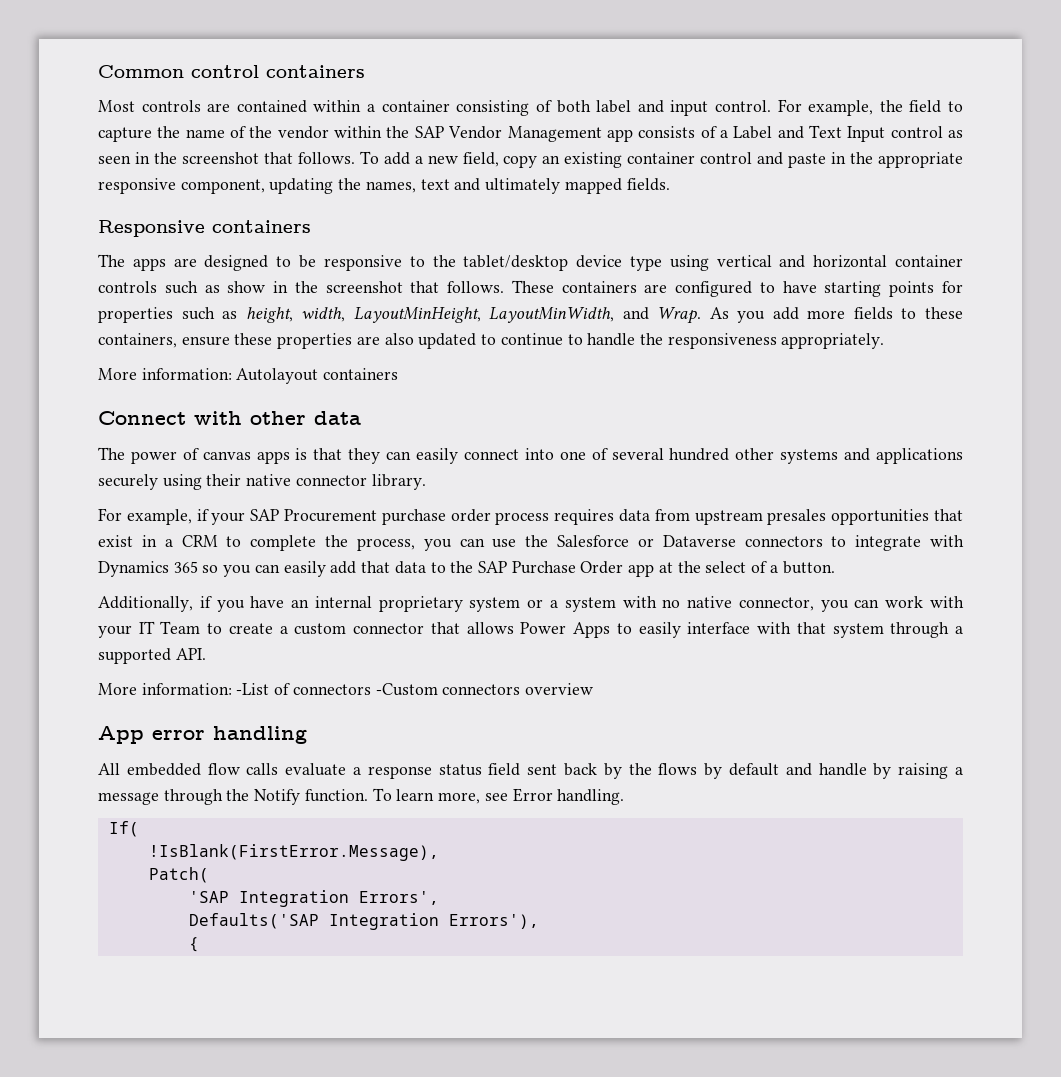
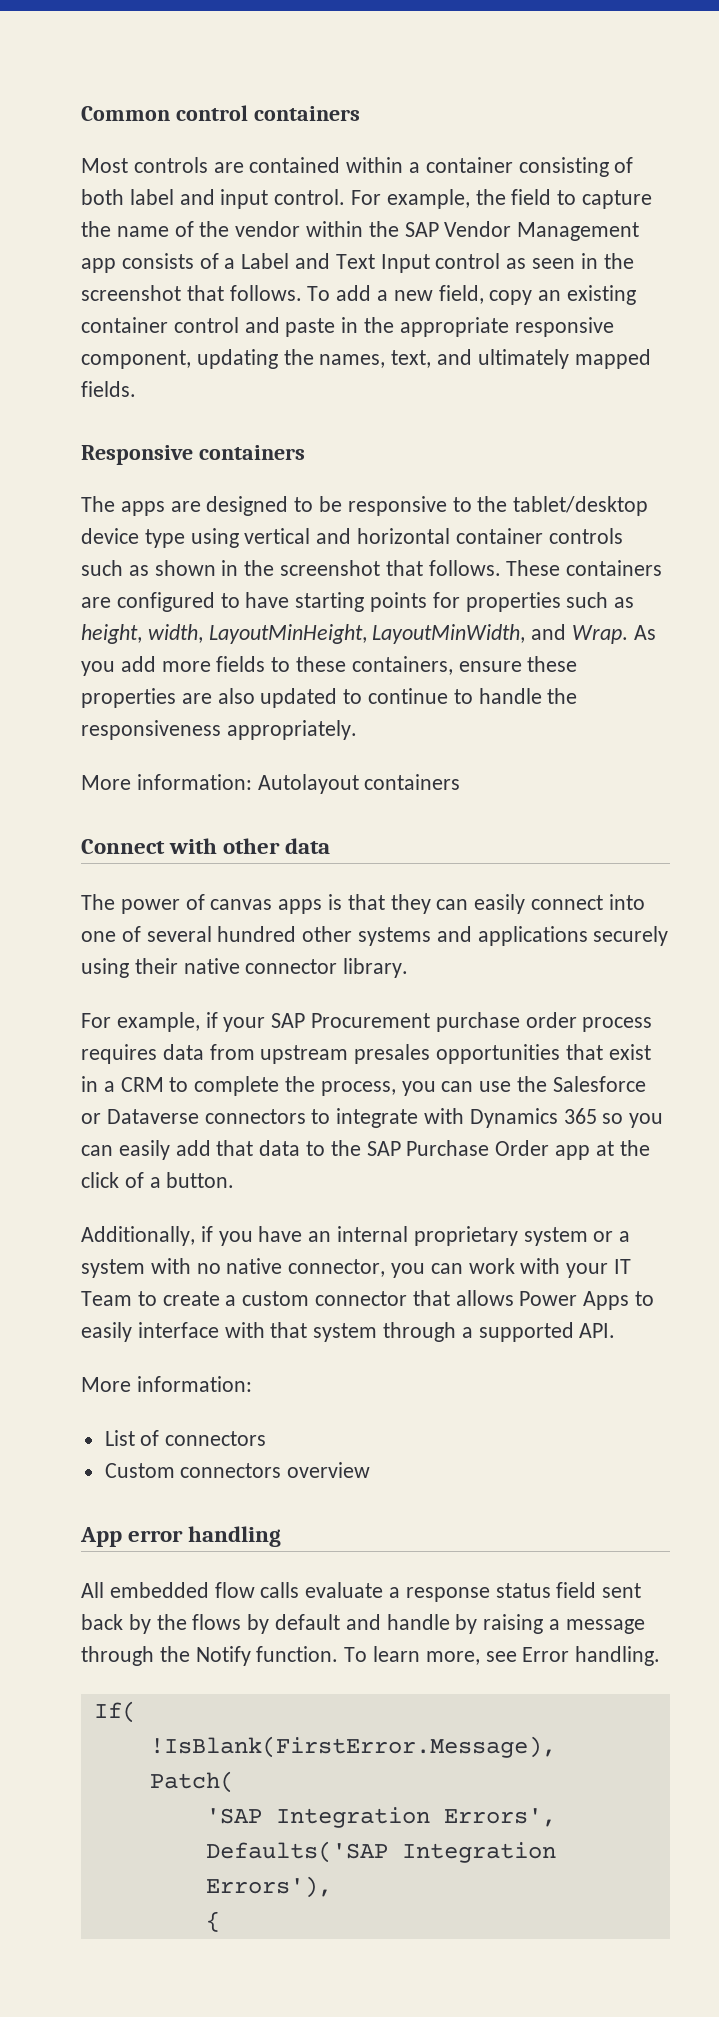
- To add a new field, copy an existing container control and paste in the appropriate responsive component, updating the names, text and ultimately mapped fields.
+ To add a new field, copy an existing container control and paste in the appropriate responsive component, updating the names, text, and ultimately mapped fields.
- The apps are designed to be responsive to the tablet/desktop device type using vertical and horizontal container controls such as show in the screenshot that follows.
+ The apps are designed to be responsive to the tablet/desktop device type using vertical and horizontal container controls such as shown in the screenshot that follows.
- For example, if your SAP Procurement purchase order process requires data from upstream presales opportunities that exist in a CRM to complete the process, you can use the Salesforce or Dataverse connectors to integrate with Dynamics 365 so you can easily add that data to the SAP Purchase Order app at the select of a button.
+ For example, if your SAP Procurement purchase order process requires data from upstream presales opportunities that exist in a CRM to complete the process, you can use the Salesforce or Dataverse connectors to integrate with Dynamics 365 so you can easily add that data to the SAP Purchase Order app at the click of a button.
  Additionally, if you have an internal proprietary system or a system with no native connector, you can work with your IT Team to create a custom connector that allows Power Apps to easily interface with that system through a supported API.
- More information: -List of connectors -Custom connectors overview
+ More information:
+ List of connectors
+ Custom connectors overview

